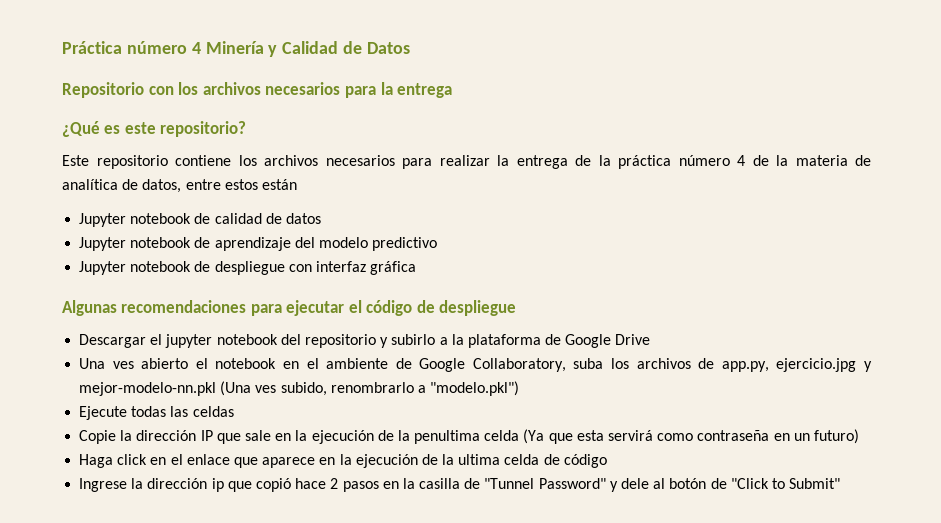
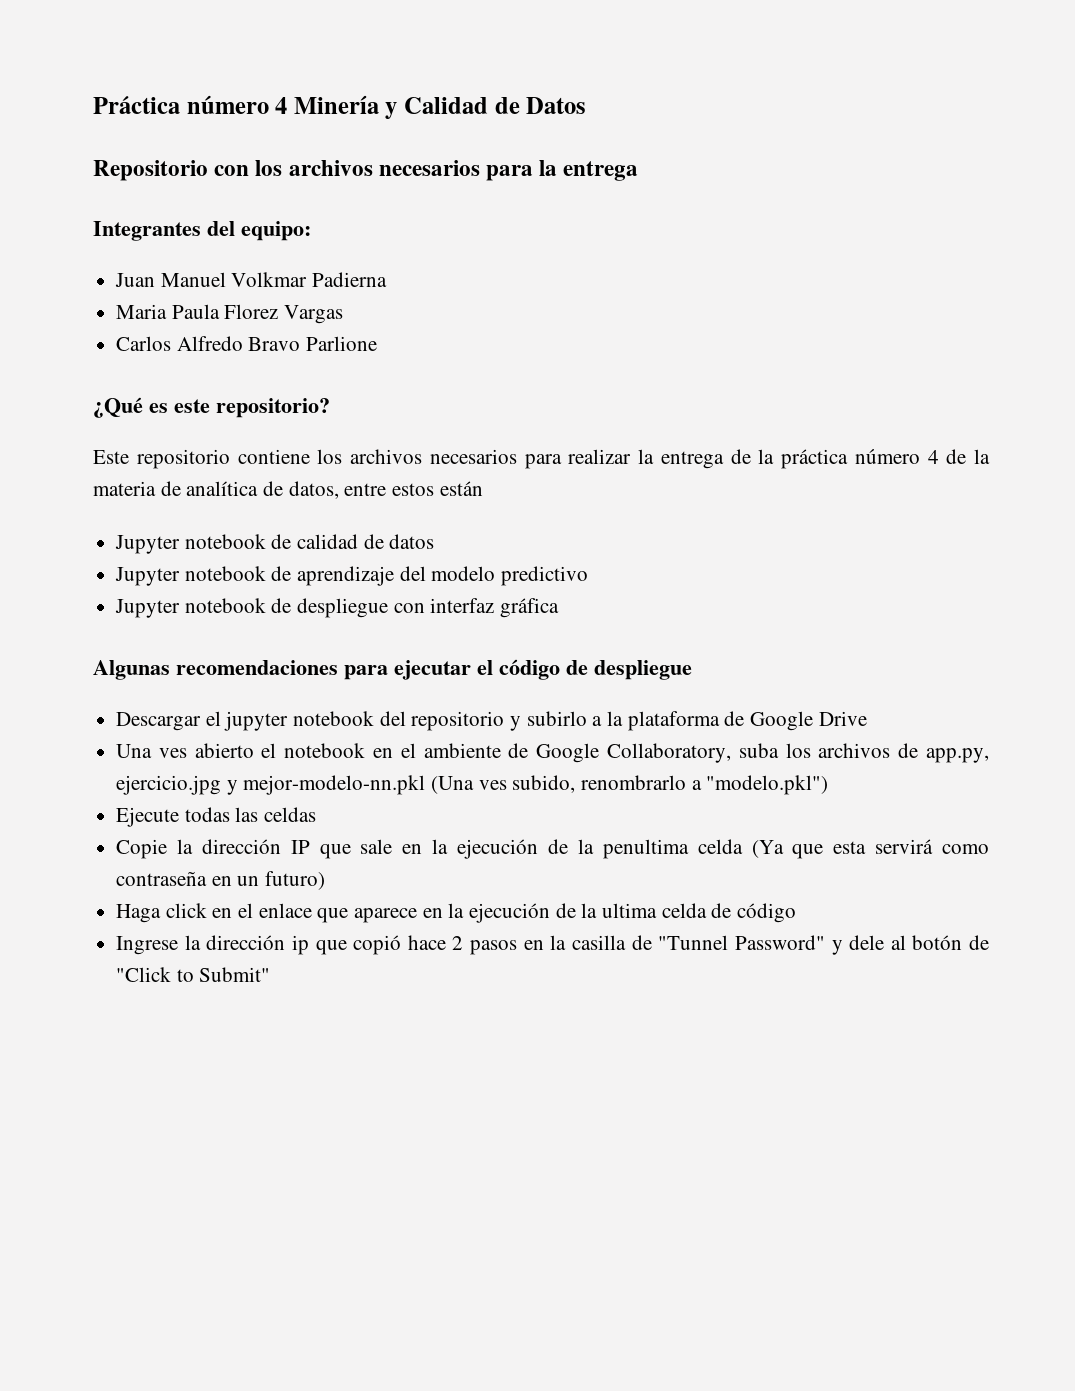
+ Integrantes del equipo:
+ Juan Manuel Volkmar Padierna
+ Maria Paula Florez Vargas
+ Carlos Alfredo Bravo Parlione

